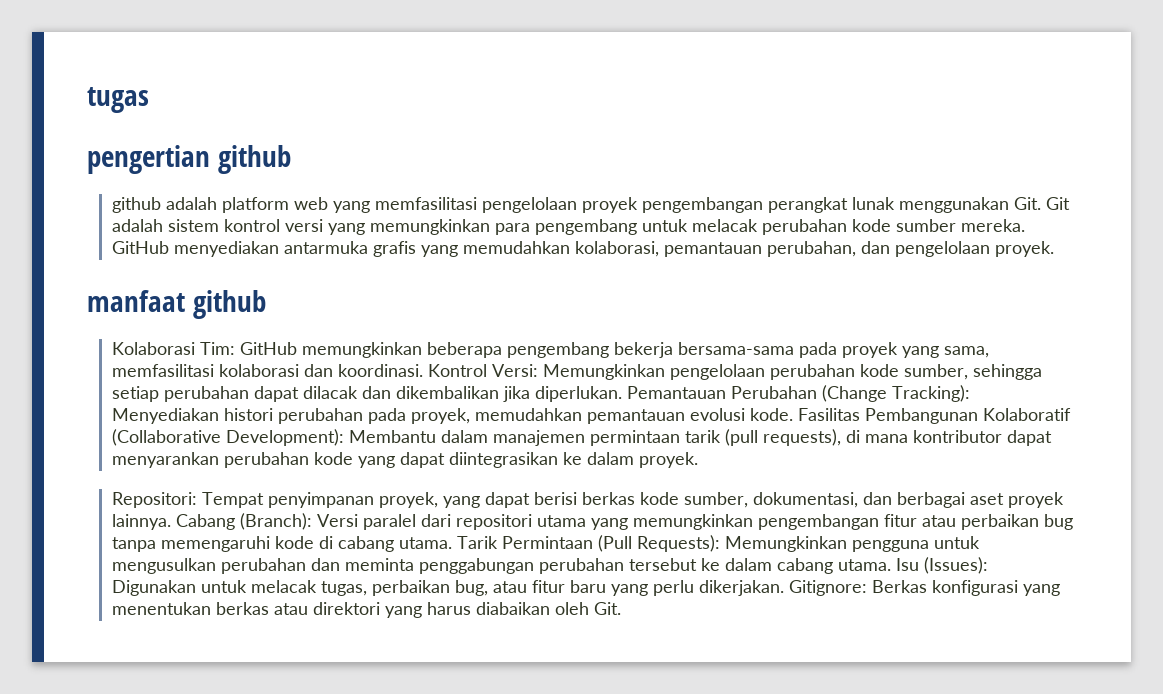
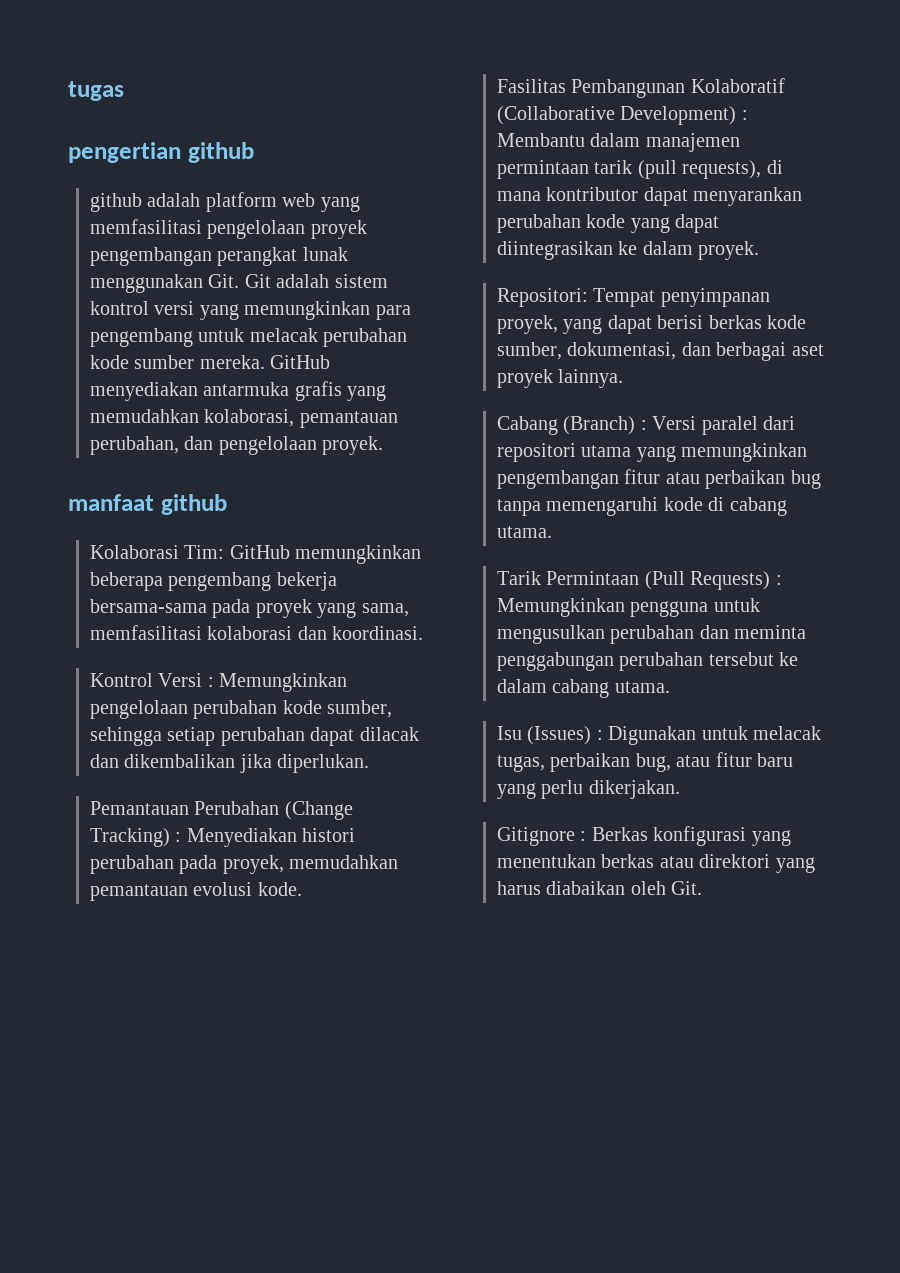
- GitHub memungkinkan beberapa pengembang bekerja bersama-sama pada proyek yang sama, memfasilitasi kolaborasi dan koordinasi. Kontrol Versi:
+ GitHub memungkinkan beberapa pengembang bekerja bersama-sama pada proyek yang sama, memfasilitasi kolaborasi dan koordinasi.
+ Kontrol Versi :
- Memungkinkan pengelolaan perubahan kode sumber, sehingga setiap perubahan dapat dilacak dan dikembalikan jika diperlukan. Pemantauan Perubahan (Change Tracking):
+ Memungkinkan pengelolaan perubahan kode sumber, sehingga setiap perubahan dapat dilacak dan dikembalikan jika diperlukan.
+ Pemantauan Perubahan (Change Tracking) :
- Menyediakan histori perubahan pada proyek, memudahkan pemantauan evolusi kode. Fasilitas Pembangunan Kolaboratif (Collaborative Development):
+ Menyediakan histori perubahan pada proyek, memudahkan pemantauan evolusi kode.
+ Fasilitas Pembangunan Kolaboratif (Collaborative Development) :
- Tempat penyimpanan proyek, yang dapat berisi berkas kode sumber, dokumentasi, dan berbagai aset proyek lainnya. Cabang (Branch):
+ Tempat penyimpanan proyek, yang dapat berisi berkas kode sumber, dokumentasi, dan berbagai aset proyek lainnya.
+ Cabang (Branch) :
- Versi paralel dari repositori utama yang memungkinkan pengembangan fitur atau perbaikan bug tanpa memengaruhi kode di cabang utama. Tarik Permintaan (Pull Requests):
+ Versi paralel dari repositori utama yang memungkinkan pengembangan fitur atau perbaikan bug tanpa memengaruhi kode di cabang utama.
+ Tarik Permintaan (Pull Requests) :
- Memungkinkan pengguna untuk mengusulkan perubahan dan meminta penggabungan perubahan tersebut ke dalam cabang utama. Isu (Issues):
+ Memungkinkan pengguna untuk mengusulkan perubahan dan meminta penggabungan perubahan tersebut ke dalam cabang utama.
+ Isu (Issues) :
- Digunakan untuk melacak tugas, perbaikan bug, atau fitur baru yang perlu dikerjakan. Gitignore:
+ Digunakan untuk melacak tugas, perbaikan bug, atau fitur baru yang perlu dikerjakan.
+ Gitignore :

